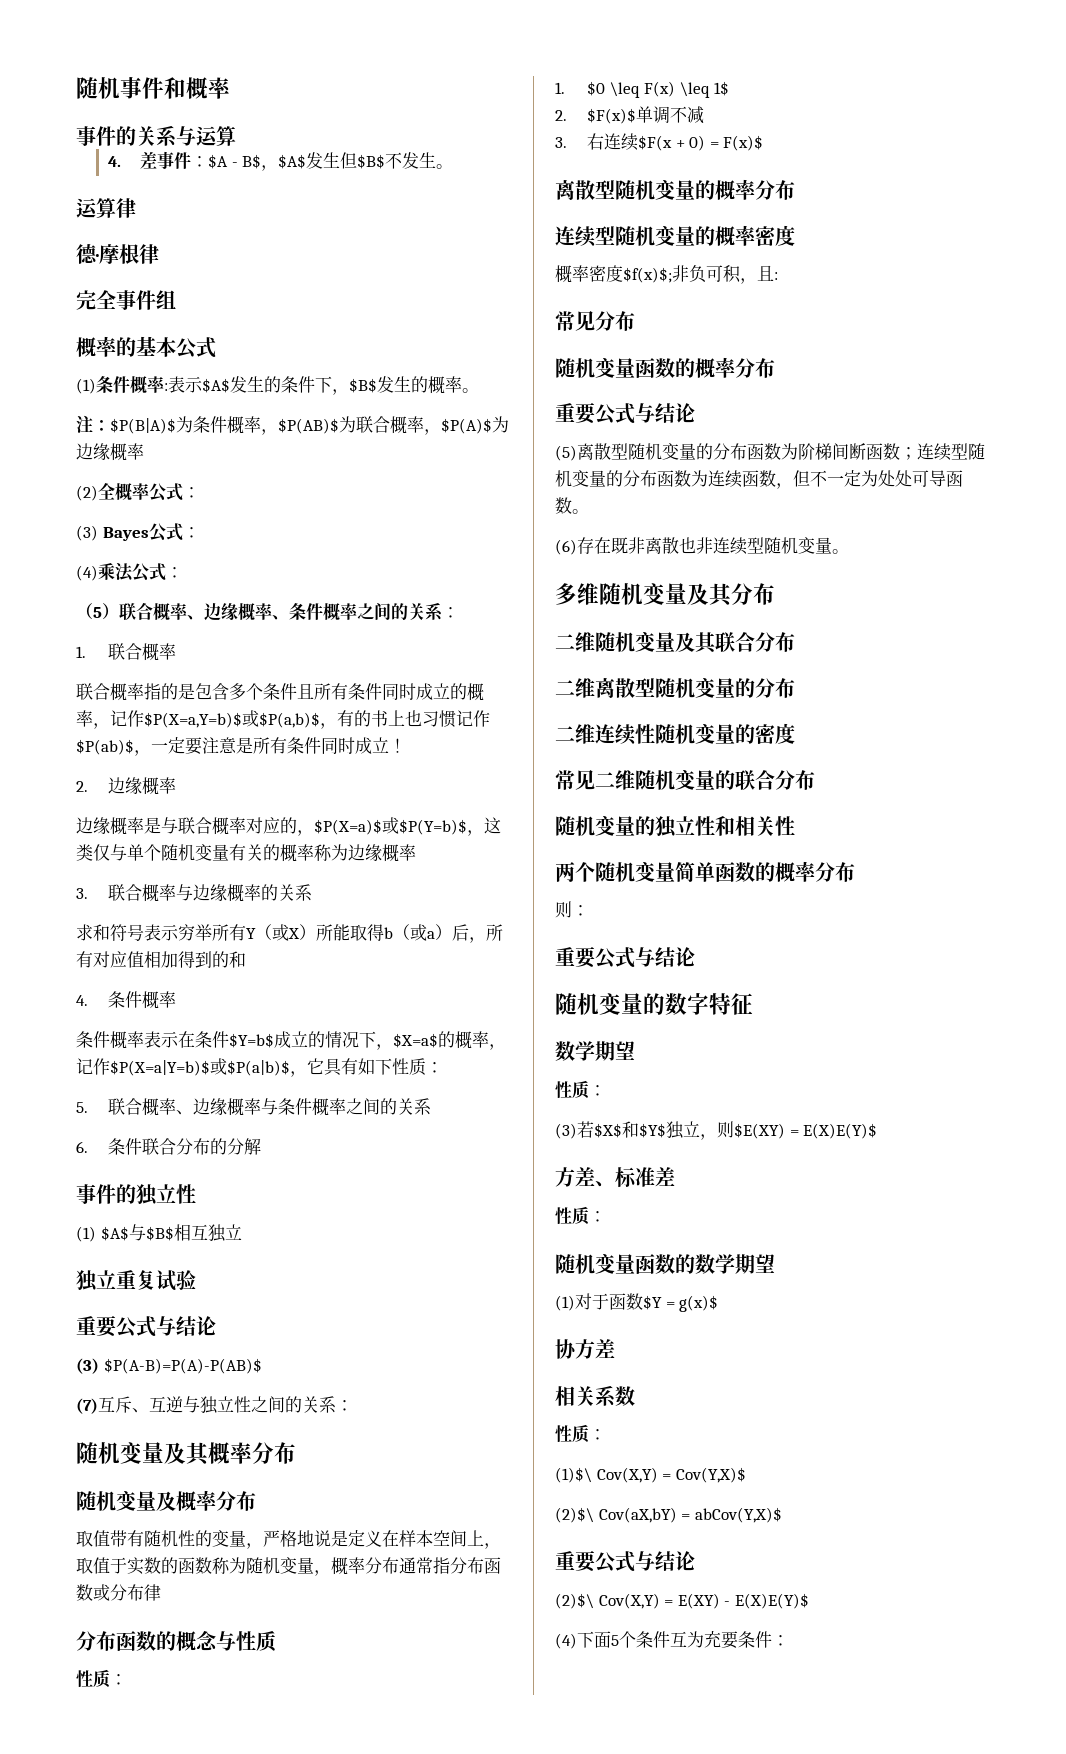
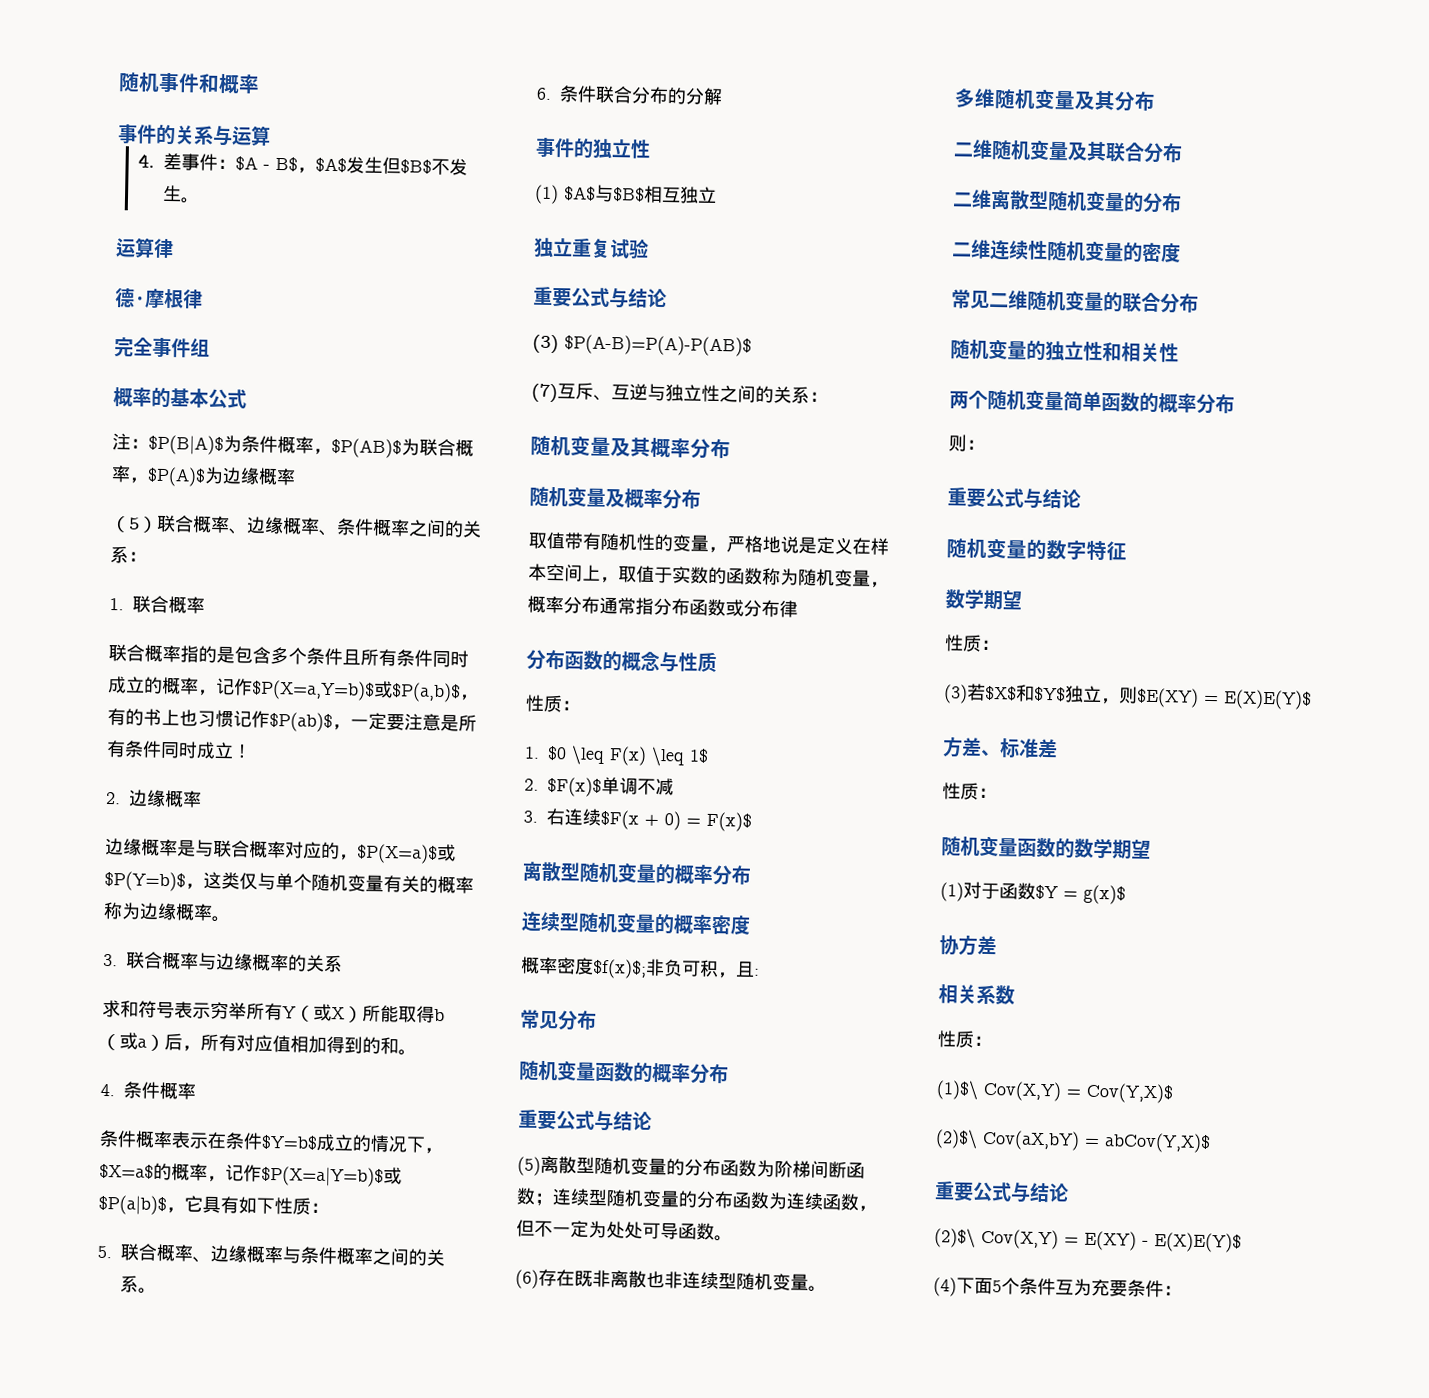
- (1)条件概率:表示$A$发生的条件下，$B$发生的概率。
- (2)全概率公式：
- (3) Bayes公式：
- (4)乘法公式：
- 边缘概率是与联合概率对应的，$P(X=a)$或$P(Y=b)$，这类仅与单个随机变量有关的概率称为边缘概率
+ 边缘概率是与联合概率对应的，$P(X=a)$或$P(Y=b)$，这类仅与单个随机变量有关的概率称为边缘概率。
- 求和符号表示穷举所有Y（或X）所能取得b（或a）后，所有对应值相加得到的和
+ 求和符号表示穷举所有Y（或X）所能取得b（或a）后，所有对应值相加得到的和。
- 5.联合概率、边缘概率与条件概率之间的关系
+ 5.联合概率、边缘概率与条件概率之间的关系。

